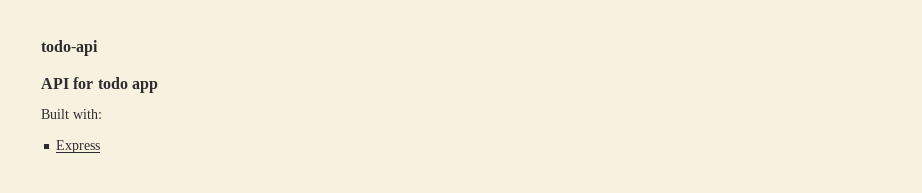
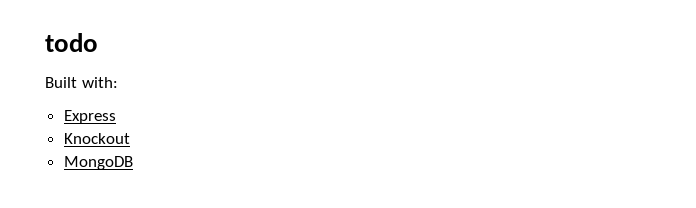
- todo-api
- API for todo app
+ todo
+ Knockout
+ MongoDB

